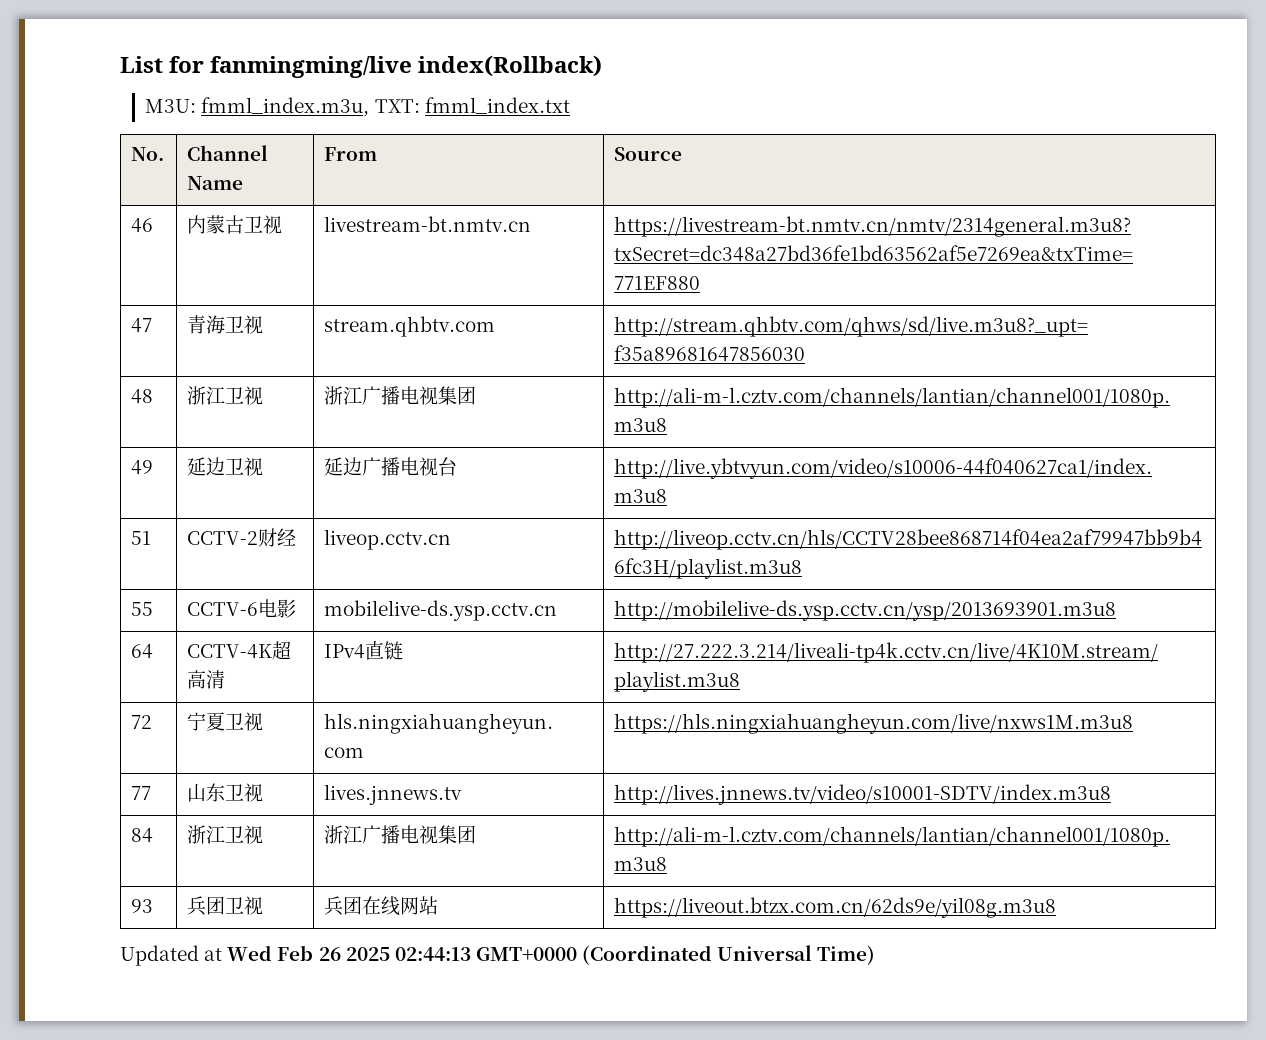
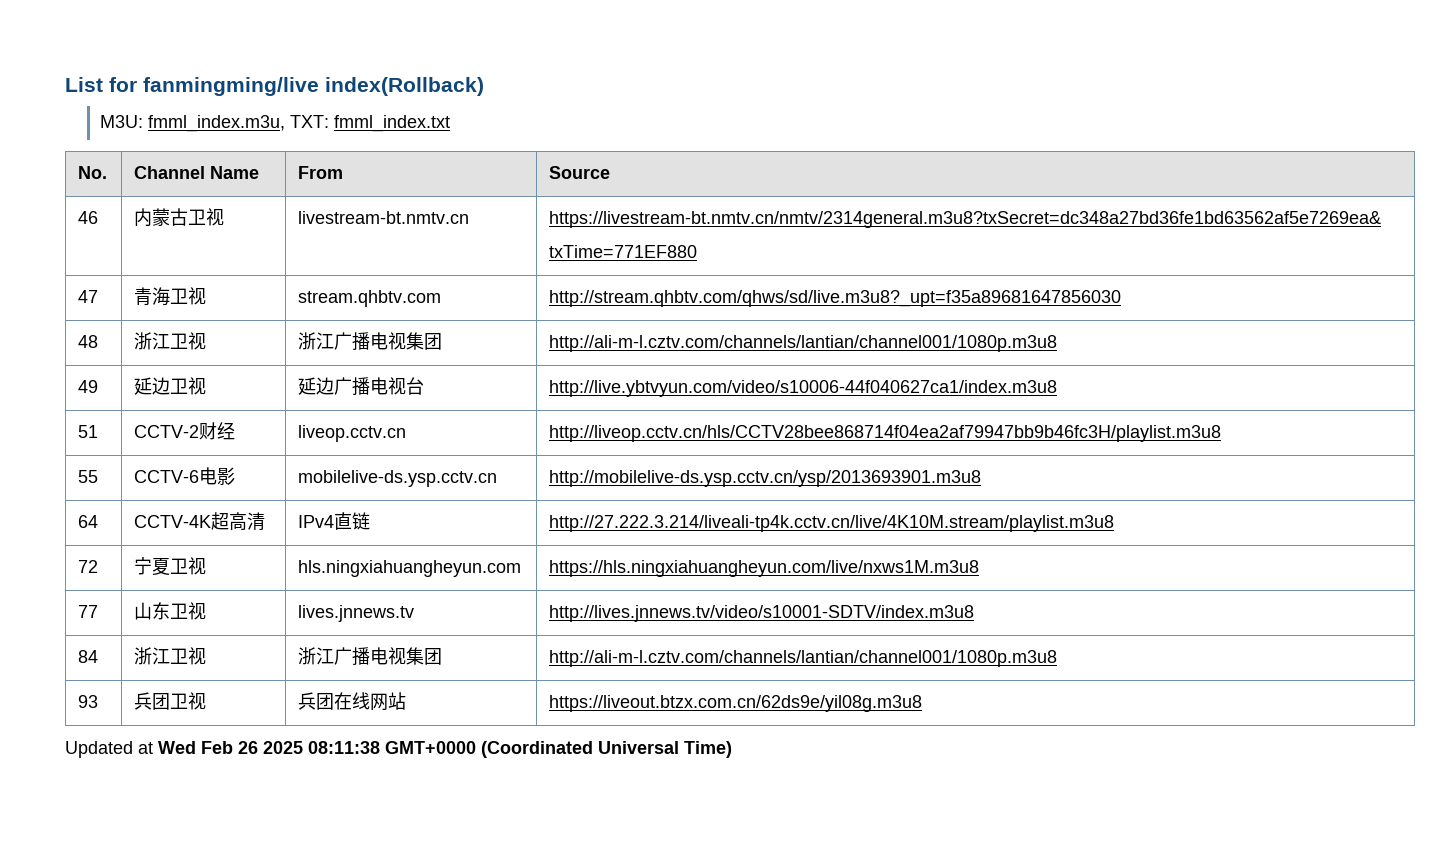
- Updated at Wed Feb 26 2025 02:44:13 GMT+0000 (Coordinated Universal Time)
+ Updated at Wed Feb 26 2025 08:11:38 GMT+0000 (Coordinated Universal Time)

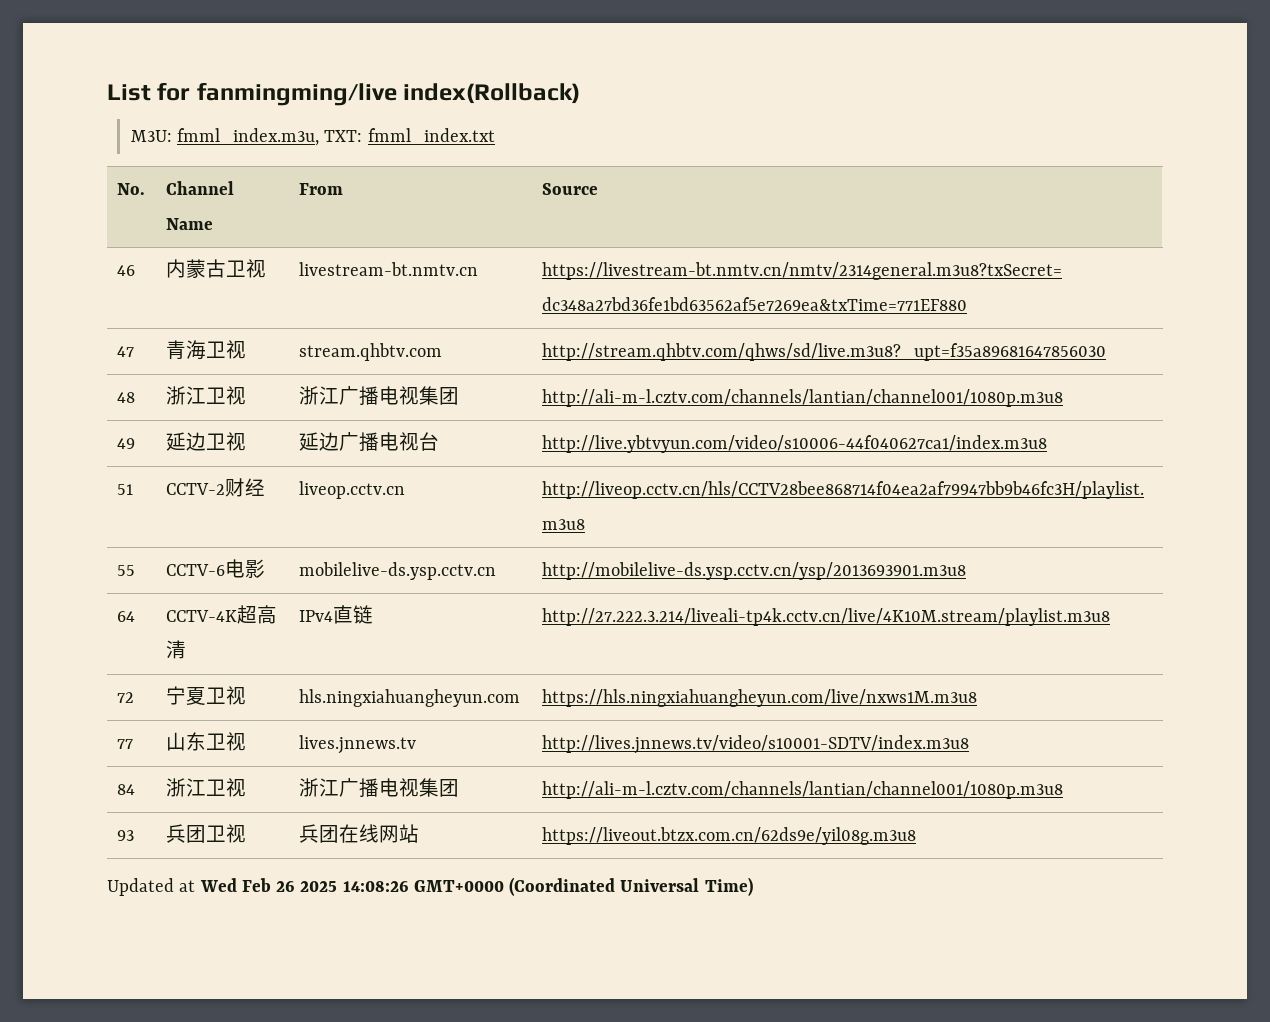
- Updated at Wed Feb 26 2025 08:11:38 GMT+0000 (Coordinated Universal Time)
+ Updated at Wed Feb 26 2025 14:08:26 GMT+0000 (Coordinated Universal Time)

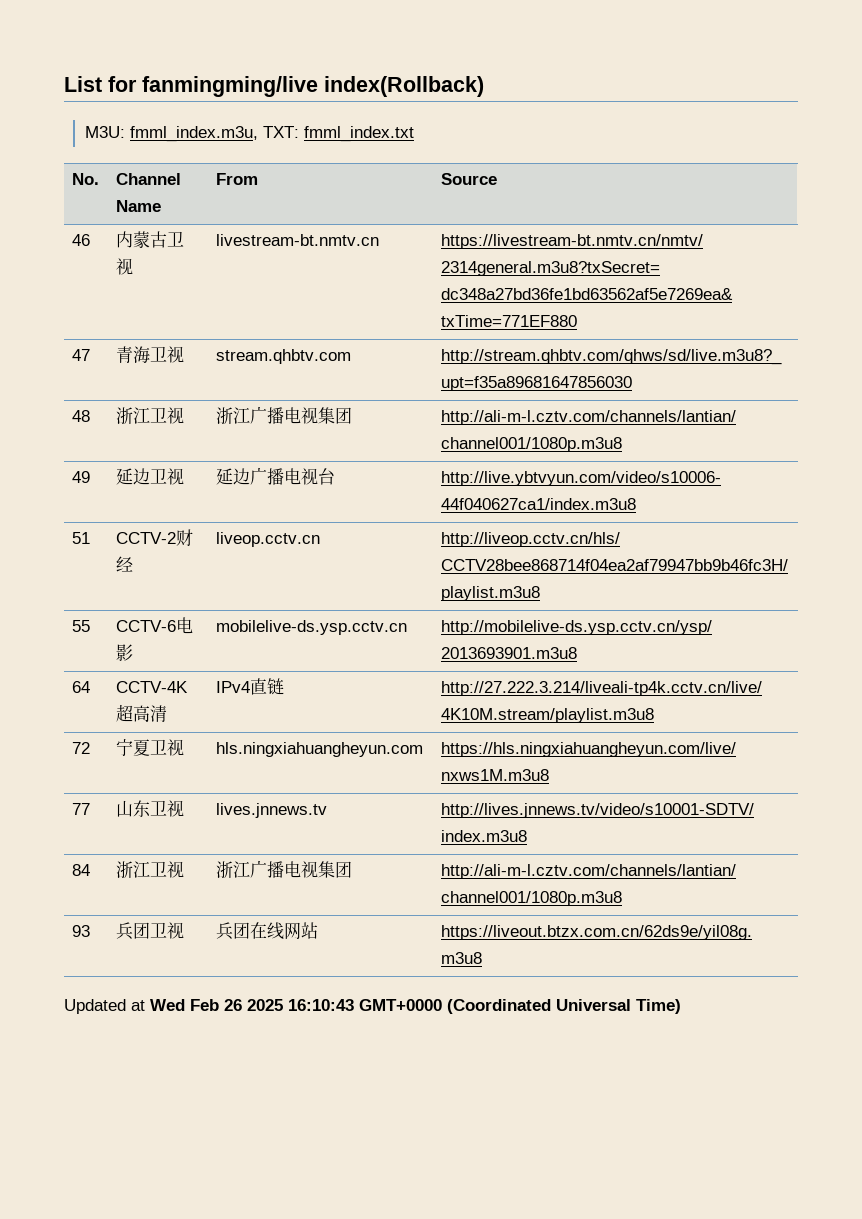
- Updated at Wed Feb 26 2025 14:08:26 GMT+0000 (Coordinated Universal Time)
+ Updated at Wed Feb 26 2025 16:10:43 GMT+0000 (Coordinated Universal Time)

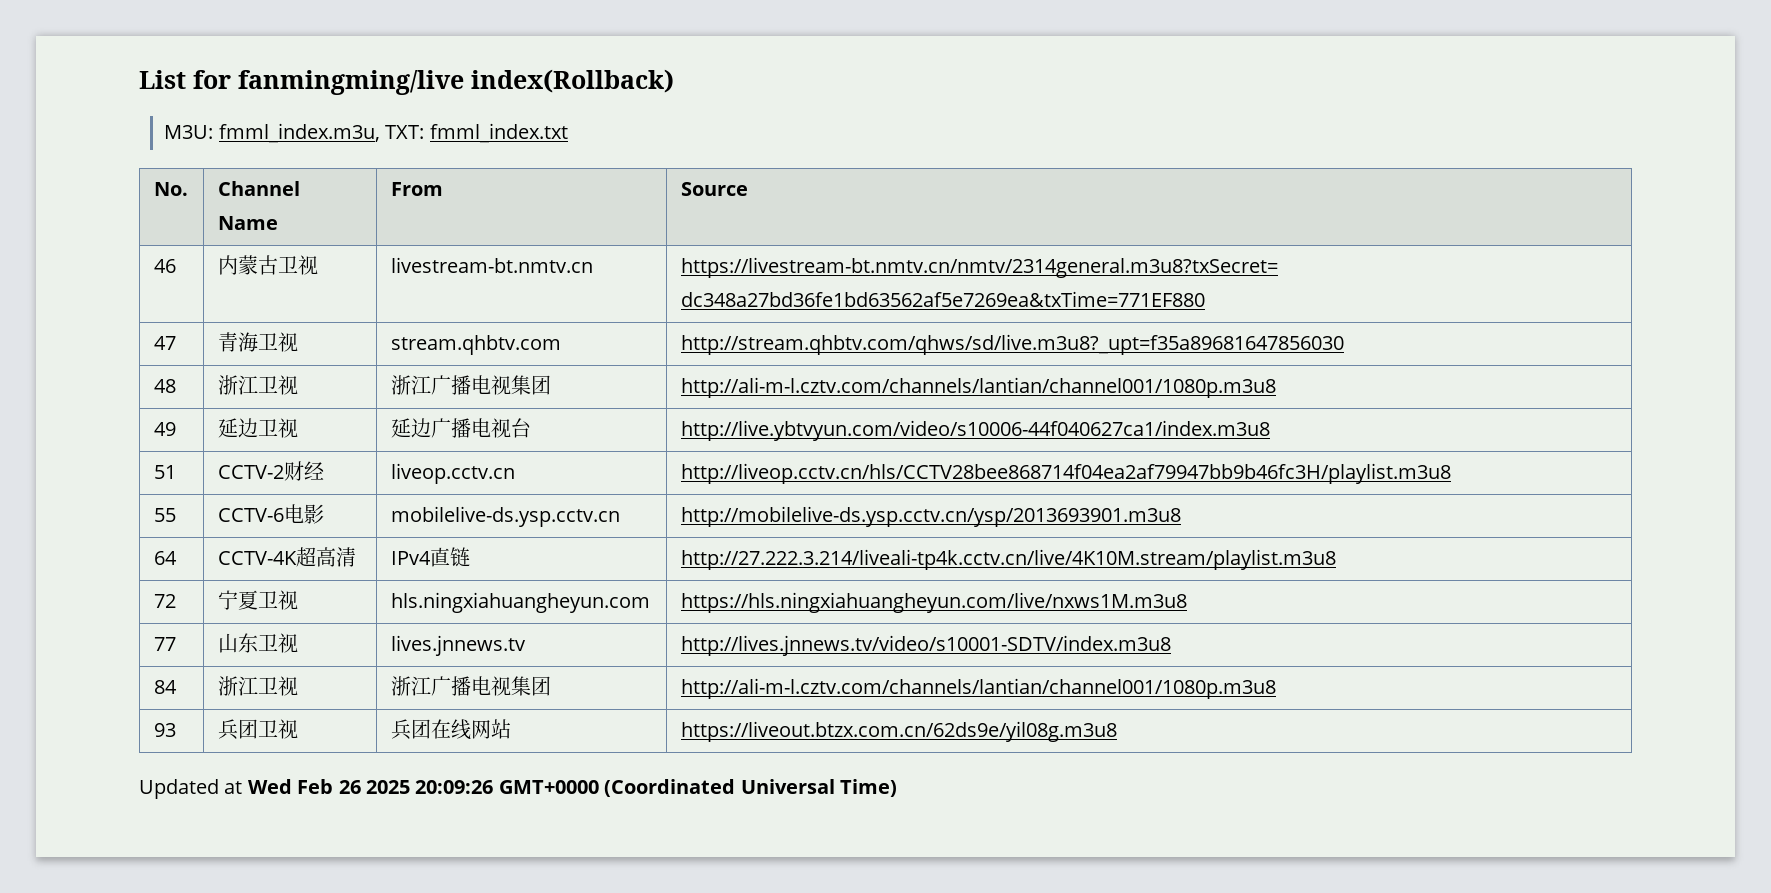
- Updated at Wed Feb 26 2025 16:10:43 GMT+0000 (Coordinated Universal Time)
+ Updated at Wed Feb 26 2025 20:09:26 GMT+0000 (Coordinated Universal Time)

